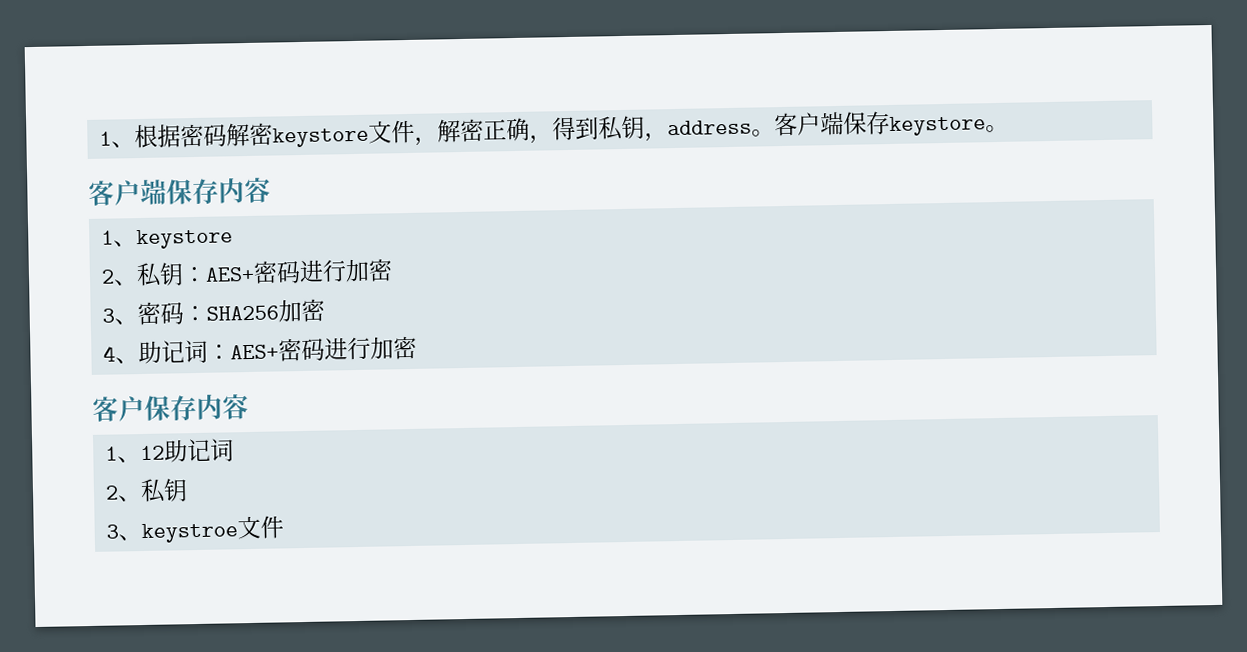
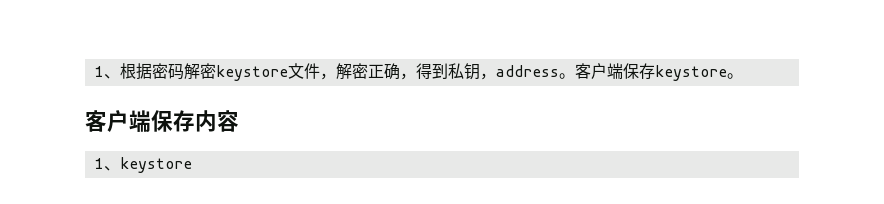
- 2、私钥：AES+密码进行加密
- 3、密码：SHA256加密
- 4、助记词：AES+密码进行加密
- 客户保存内容
- 1、12助记词
- 2、私钥
- 3、keystroe文件

